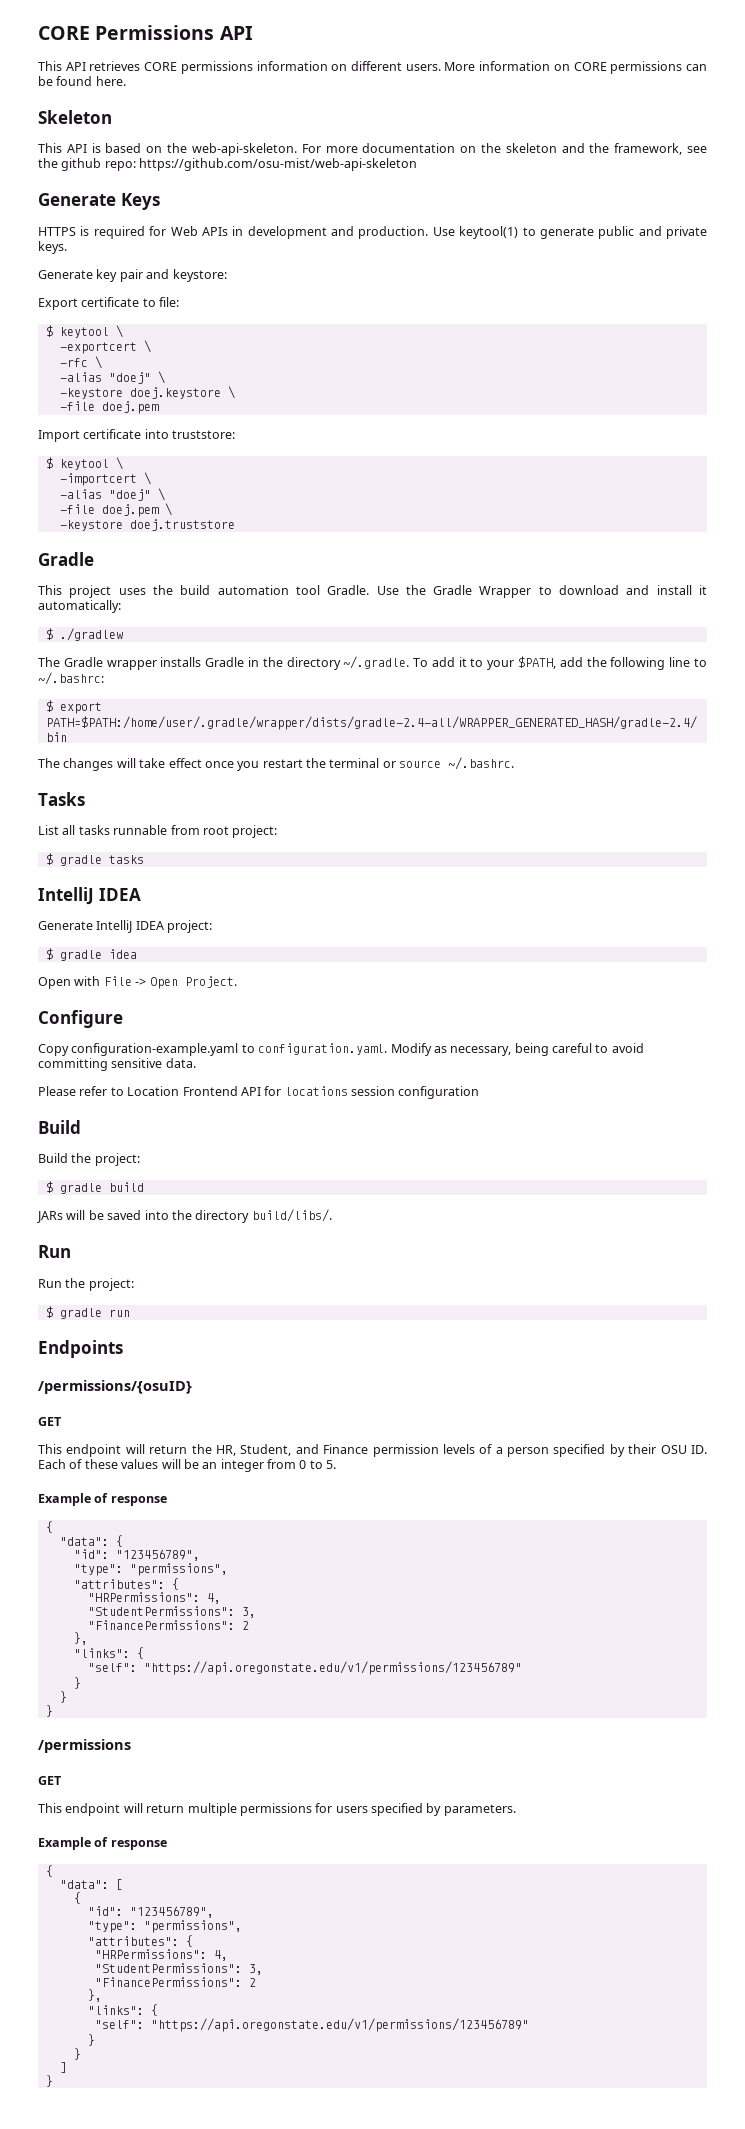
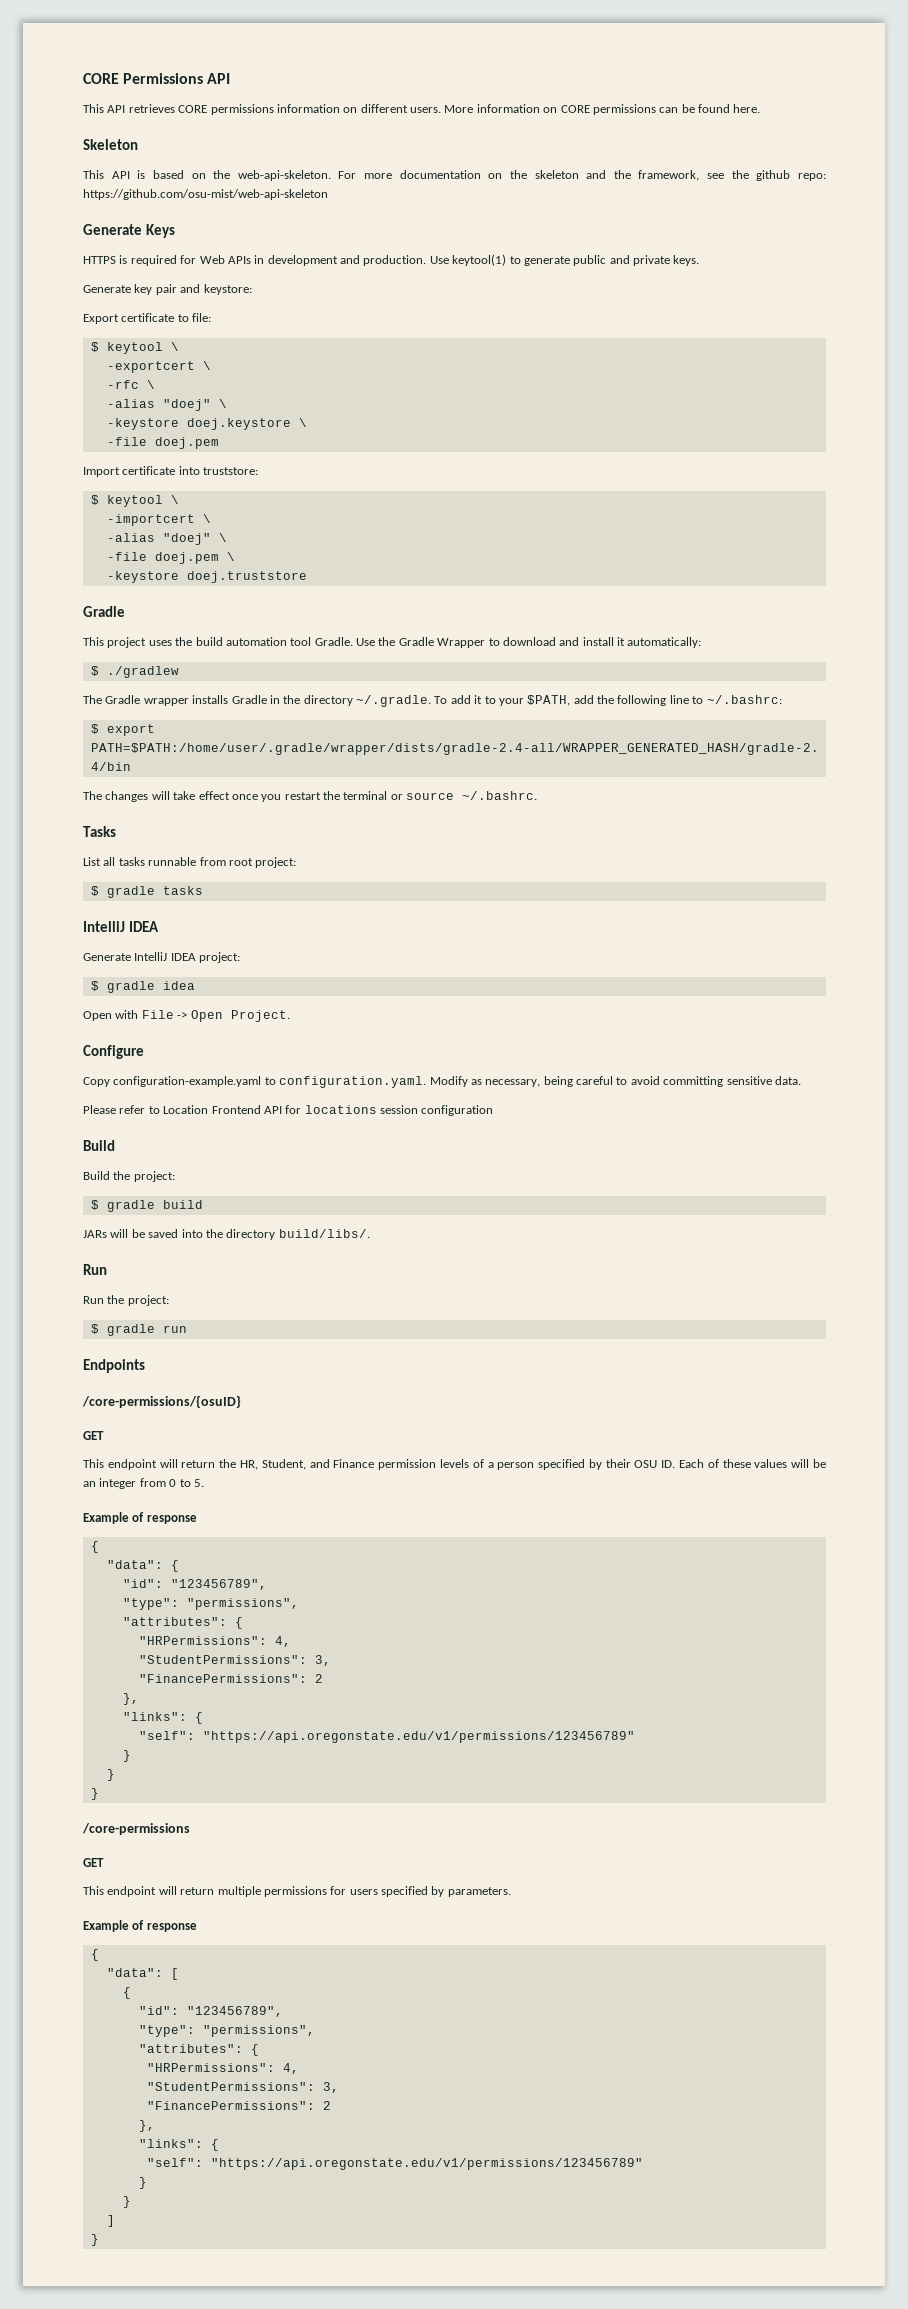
- /permissions/{osuID}
+ /core-permissions/{osuID}
- /permissions
+ /core-permissions

